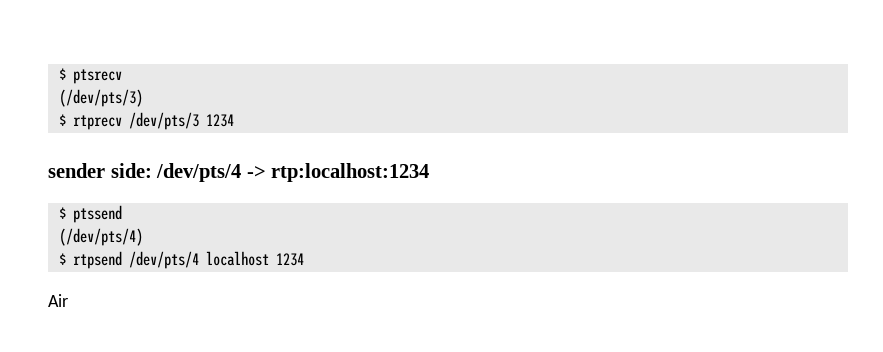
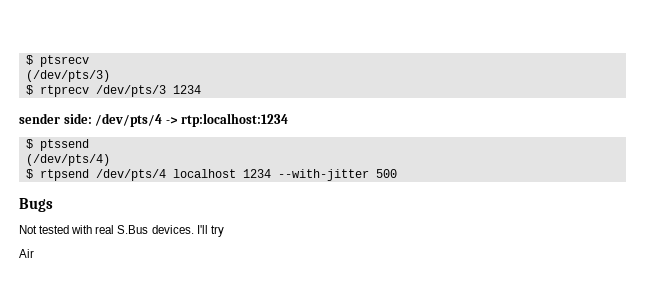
- $ rtpsend /dev/pts/4 localhost 1234
+ $ rtpsend /dev/pts/4 localhost 1234 --with-jitter 500
+ Bugs
+ Not tested with real S.Bus devices. I'll try

